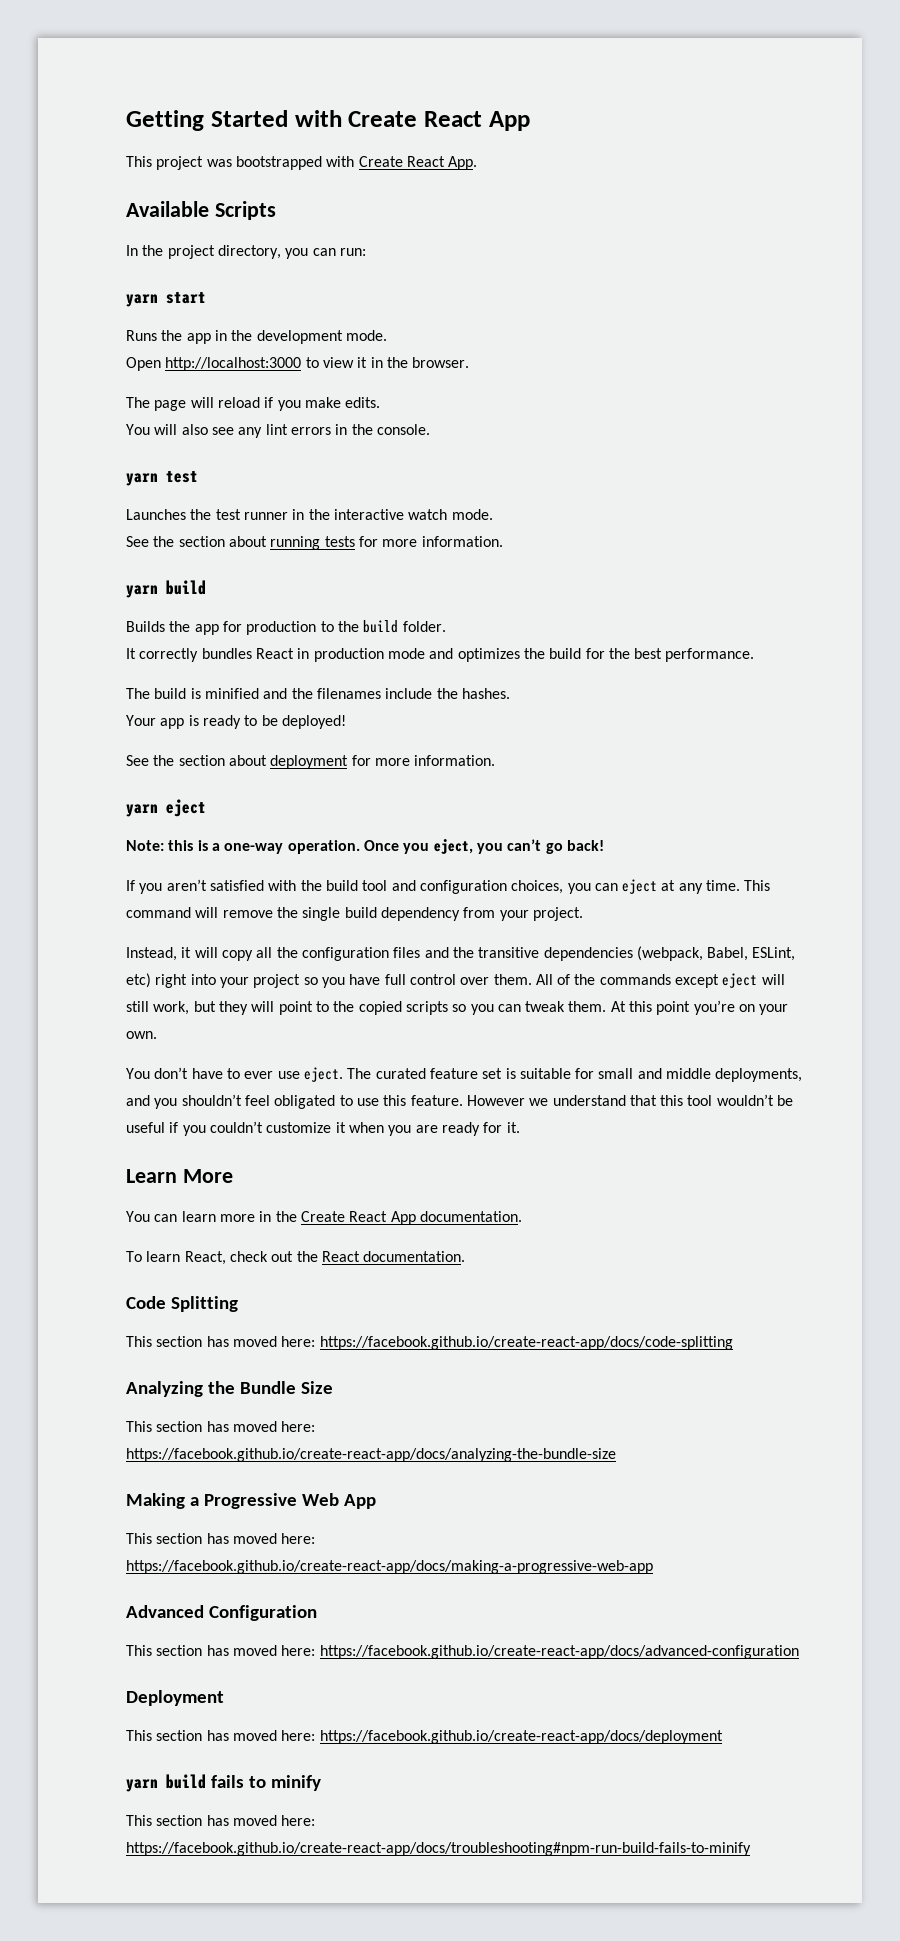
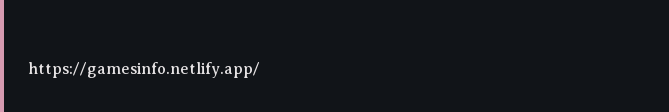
- Getting Started with Create React App
- This project was bootstrapped with Create React App.
- Available Scripts
- In the project directory, you can run:
- yarn start
- Runs the app in the development mode.
- Open http://localhost:3000 to view it in the browser.
- The page will reload if you make edits.
- You will also see any lint errors in the console.
- yarn test
- Launches the test runner in the interactive watch mode.
- See the section about running tests for more information.
- yarn build
- Builds the app for production to the build folder.
- It correctly bundles React in production mode and optimizes the build for the best performance.
- The build is minified and the filenames include the hashes.
- Your app is ready to be deployed!
- See the section about deployment for more information.
- yarn eject
- Note: this is a one-way operation. Once you eject, you can’t go back!
- If you aren’t satisfied with the build tool and configuration choices, you can eject at any time. This command will remove the single build dependency from your project.
- Instead, it will copy all the configuration files and the transitive dependencies (webpack, Babel, ESLint, etc) right into your project so you have full control over them. All of the commands except eject will still work, but they will point to the copied scripts so you can tweak them. At this point you’re on your own.
- You don’t have to ever use eject. The curated feature set is suitable for small and middle deployments, and you shouldn’t feel obligated to use this feature. However we understand that this tool wouldn’t be useful if you couldn’t customize it when you are ready for it.
- Learn More
- You can learn more in the Create React App documentation.
- To learn React, check out the React documentation.
- Code Splitting
- This section has moved here: https://facebook.github.io/create-react-app/docs/code-splitting
- Analyzing the Bundle Size
- This section has moved here: https://facebook.github.io/create-react-app/docs/analyzing-the-bundle-size
- Making a Progressive Web App
- This section has moved here: https://facebook.github.io/create-react-app/docs/making-a-progressive-web-app
- Advanced Configuration
- This section has moved here: https://facebook.github.io/create-react-app/docs/advanced-configuration
- Deployment
- This section has moved here: https://facebook.github.io/create-react-app/docs/deployment
- yarn build fails to minify
- This section has moved here: https://facebook.github.io/create-react-app/docs/troubleshooting#npm-run-build-fails-to-minify
+ https://gamesinfo.netlify.app/

